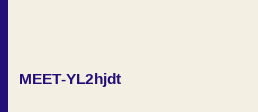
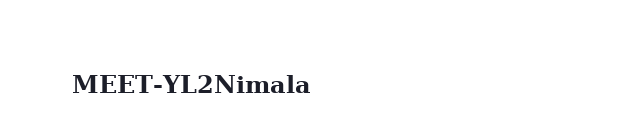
- MEET-YL2hjdt
+ MEET-YL2Nimala

